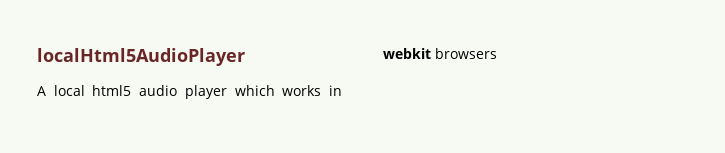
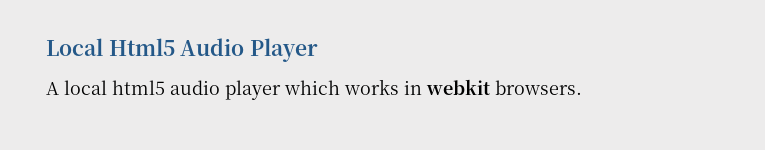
- localHtml5AudioPlayer
+ Local Html5 Audio Player
- A local html5 audio player which works in webkit browsers
+ A local html5 audio player which works in webkit browsers.

